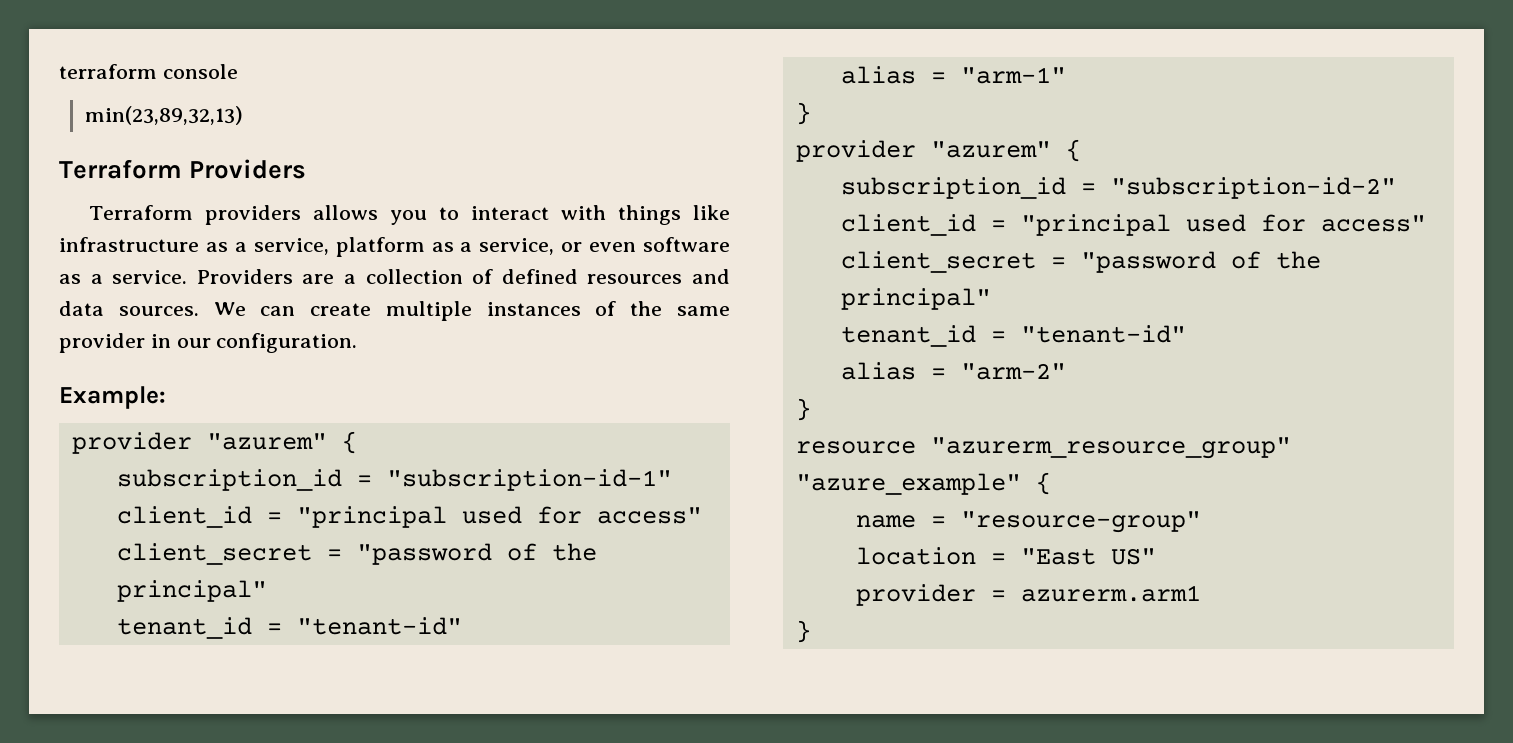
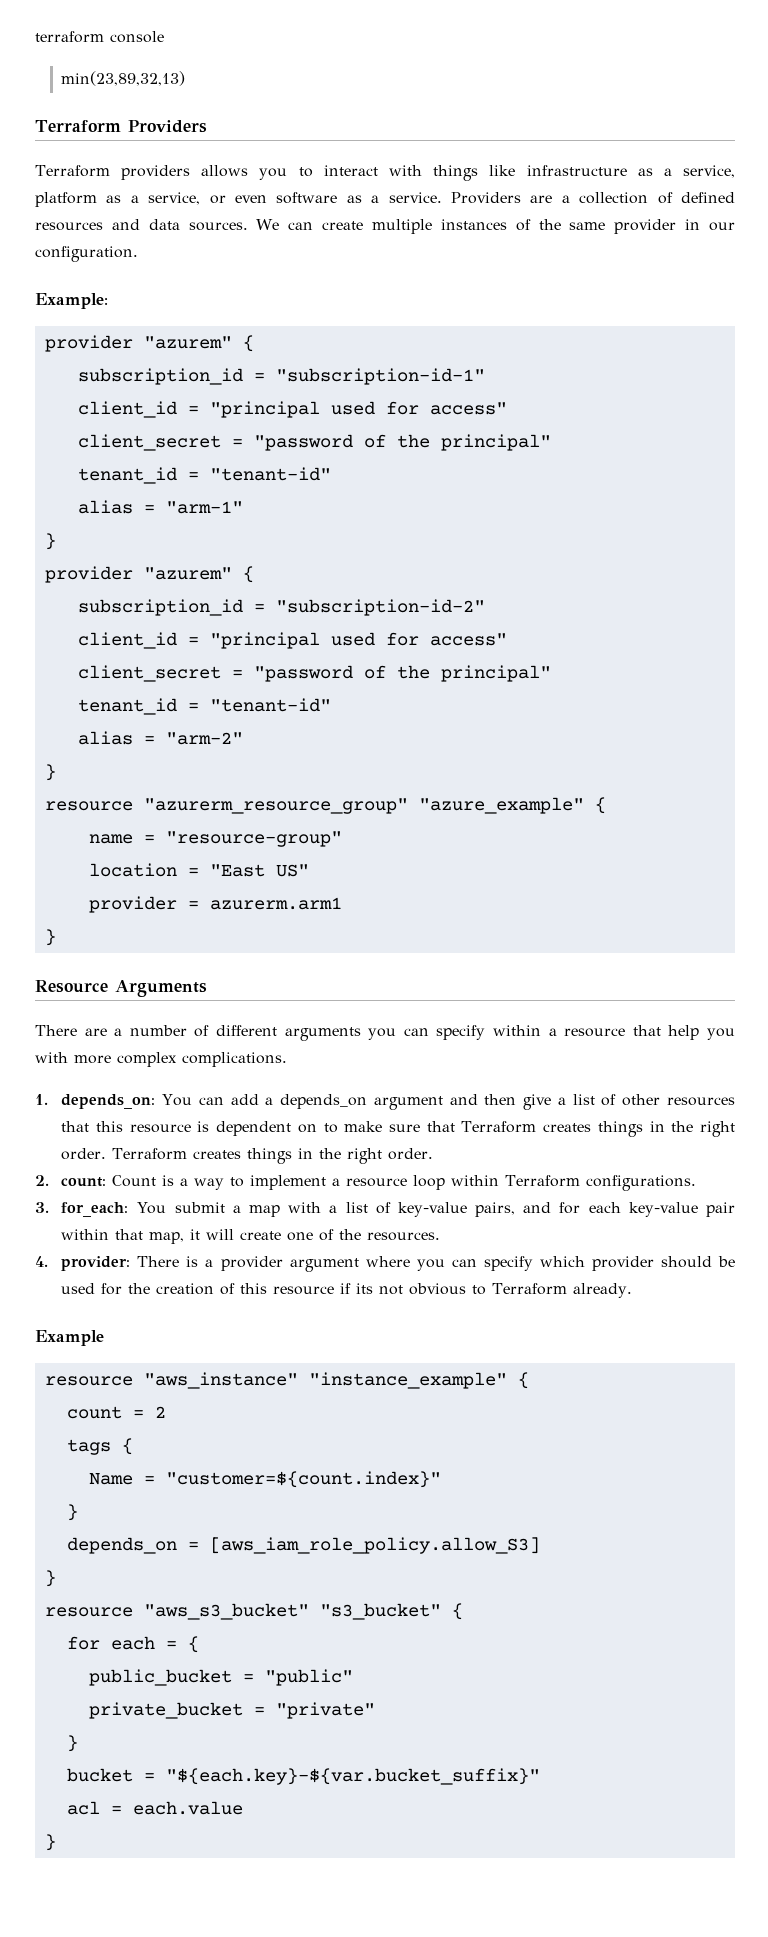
+ Resource Arguments
+ There are a number of different arguments you can specify within a resource that help you with more complex complications.
+ 1. depends_on: You can add a depends_on argument and then give a list of other resources that this resource is dependent on to make sure that Terraform creates things in the right order. Terraform creates things in the right order.
+ 2. count: Count is a way to implement a resource loop within Terraform configurations.
+ 3. for_each: You submit a map with a list of key-value pairs, and for each key-value pair within that map, it will create one of the resources.
+ 4. provider: There is a provider argument where you can specify which provider should be used for the creation of this resource if its not obvious to Terraform already.
+ Example
+ resource "aws_instance" "instance_example" {
+ count = 2
+ tags {
+ Name = "customer=${count.index}"
+ }
+ depends_on = [aws_iam_role_policy.allow_S3]
+ }
+ resource "aws_s3_bucket" "s3_bucket" {
+ for each = {
+ public_bucket = "public"
+ private_bucket = "private"
+ }
+ bucket = "${each.key}-${var.bucket_suffix}"
+ acl = each.value
+ }

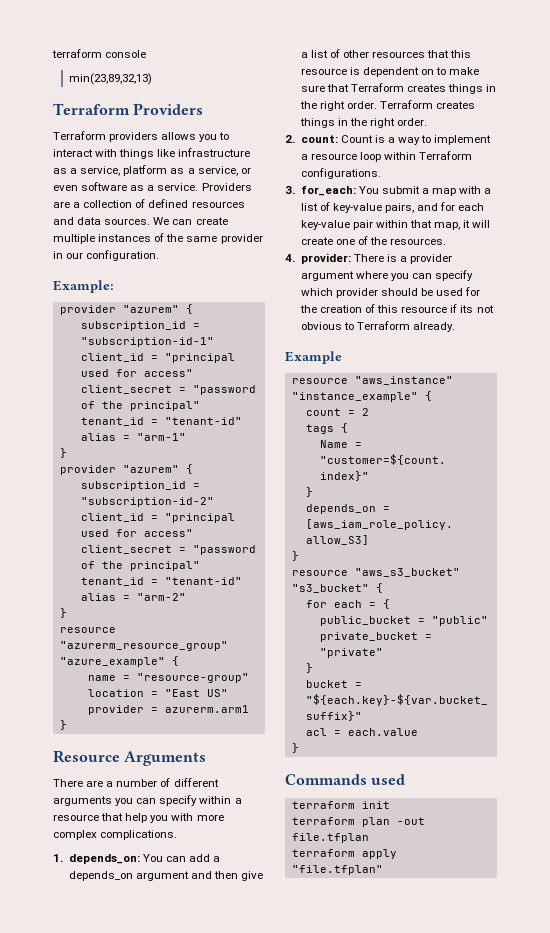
+ Commands used
+ terraform init
+ terraform plan -out file.tfplan
+ terraform apply "file.tfplan"

